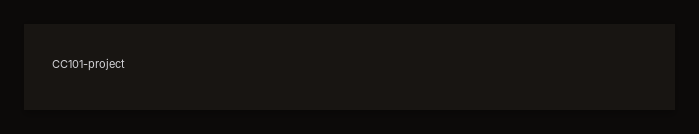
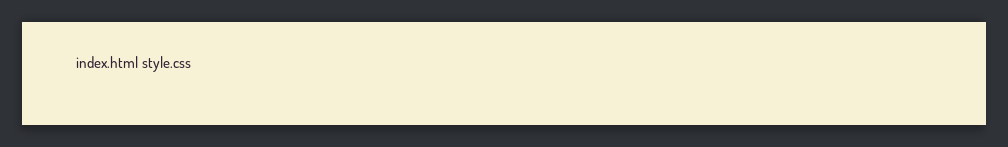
- CC101-project
+ index.html style.css

